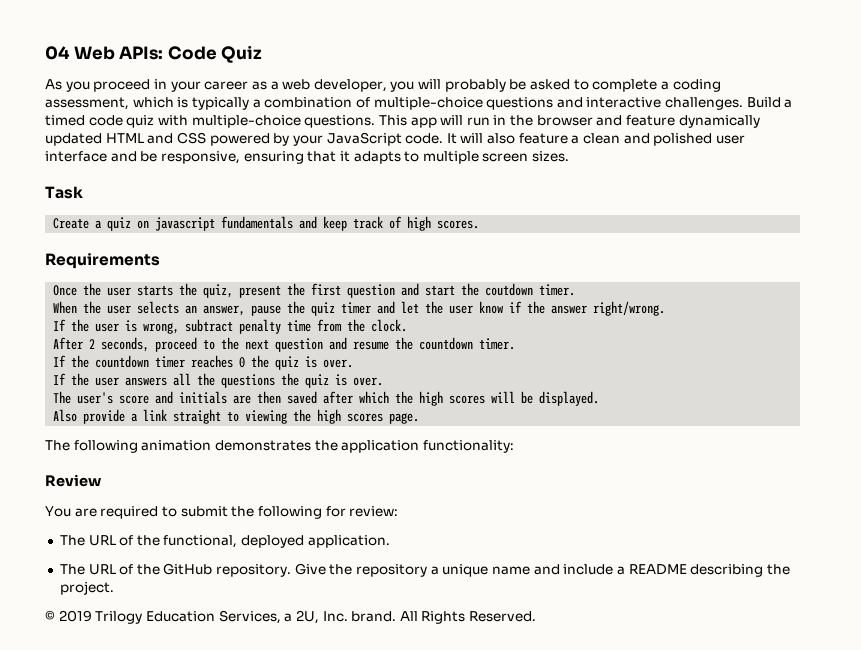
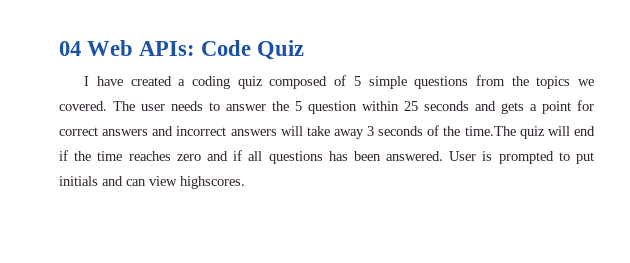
- As you proceed in your career as a web developer, you will probably be asked to complete a coding assessment, which is typically a combination of multiple-choice questions and interactive challenges. Build a timed code quiz with multiple-choice questions. This app will run in the browser and feature dynamically updated HTML and CSS powered by your JavaScript code. It will also feature a clean and polished user interface and be responsive, ensuring that it adapts to multiple screen sizes.
- Task
- Create a quiz on javascript fundamentals and keep track of high scores.
- Requirements
- Once the user starts the quiz, present the first question and start the coutdown timer.
- When the user selects an answer, pause the quiz timer and let the user know if the answer right/wrong.
- If the user is wrong, subtract penalty time from the clock.
- After 2 seconds, proceed to the next question and resume the countdown timer.
- If the countdown timer reaches 0 the quiz is over.
- If the user answers all the questions the quiz is over.
- The user's score and initials are then saved after which the high scores will be displayed.
- Also provide a link straight to viewing the high scores page.
- The following animation demonstrates the application functionality:
- Review
- You are required to submit the following for review:
- The URL of the functional, deployed application.
- The URL of the GitHub repository. Give the repository a unique name and include a README describing the project.
- © 2019 Trilogy Education Services, a 2U, Inc. brand. All Rights Reserved.
+ I have created a coding quiz composed of 5 simple questions from the topics we covered. The user needs to answer the 5 question within 25 seconds and gets a point for correct answers and incorrect answers will take away 3 seconds of the time.The quiz will end if the time reaches zero and if all questions has been answered. User is prompted to put initials and can view highscores.

